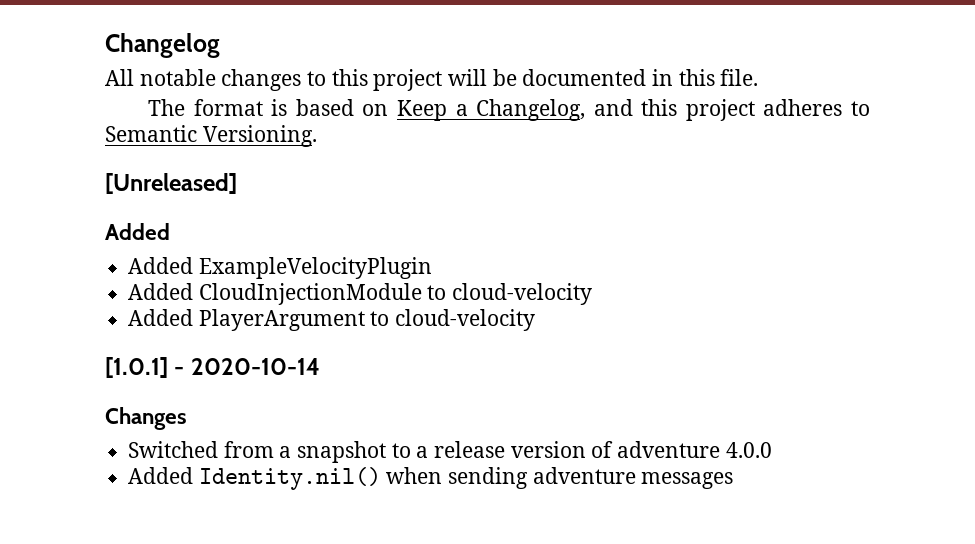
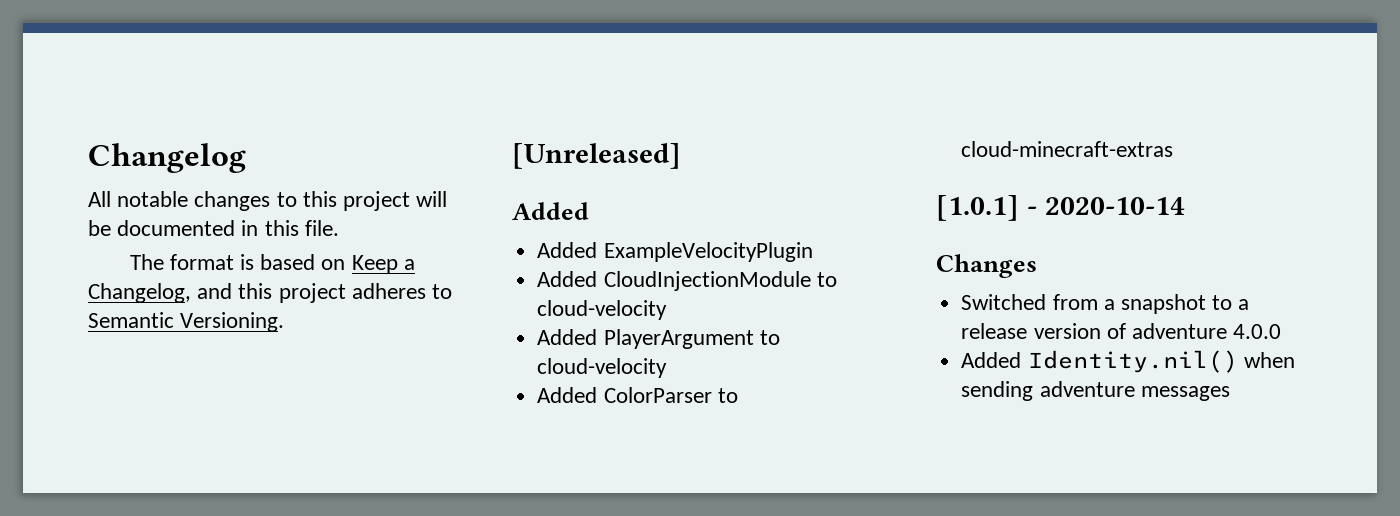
+ Added ColorParser to cloud-minecraft-extras

